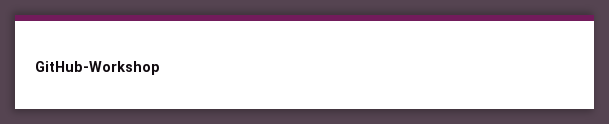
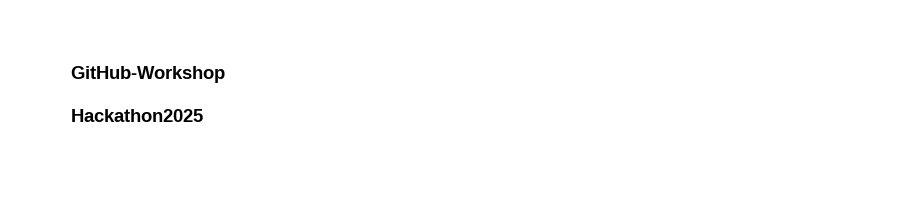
+ Hackathon2025

